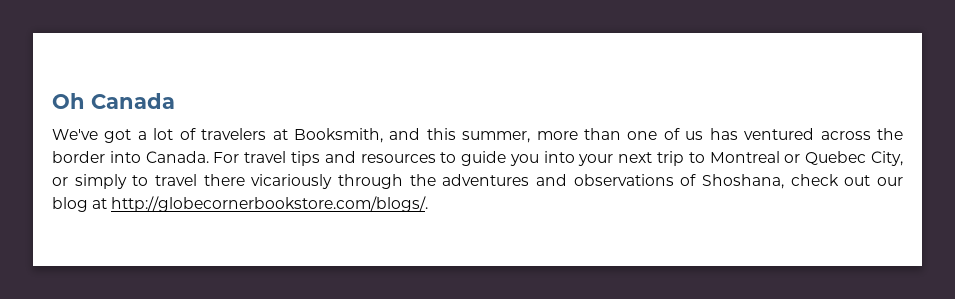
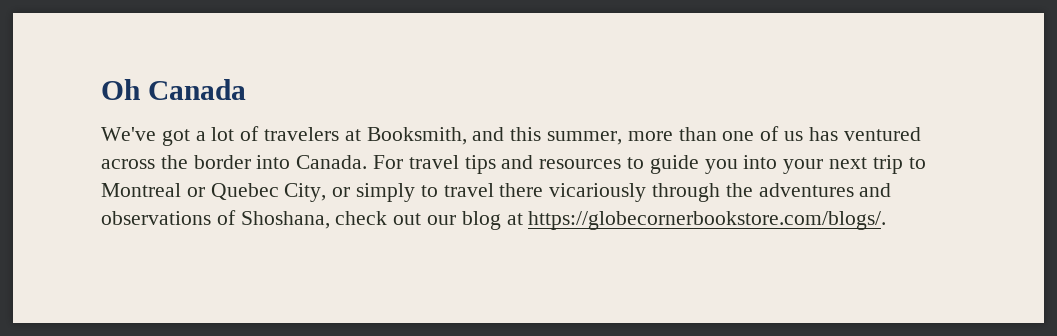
- For travel tips and resources to guide you into your next trip to Montreal or Quebec City, or simply to travel there vicariously through the adventures and observations of Shoshana, check out our blog at http://globecornerbookstore.com/blogs/.
+ For travel tips and resources to guide you into your next trip to Montreal or Quebec City, or simply to travel there vicariously through the adventures and observations of Shoshana, check out our blog at https://globecornerbookstore.com/blogs/.

